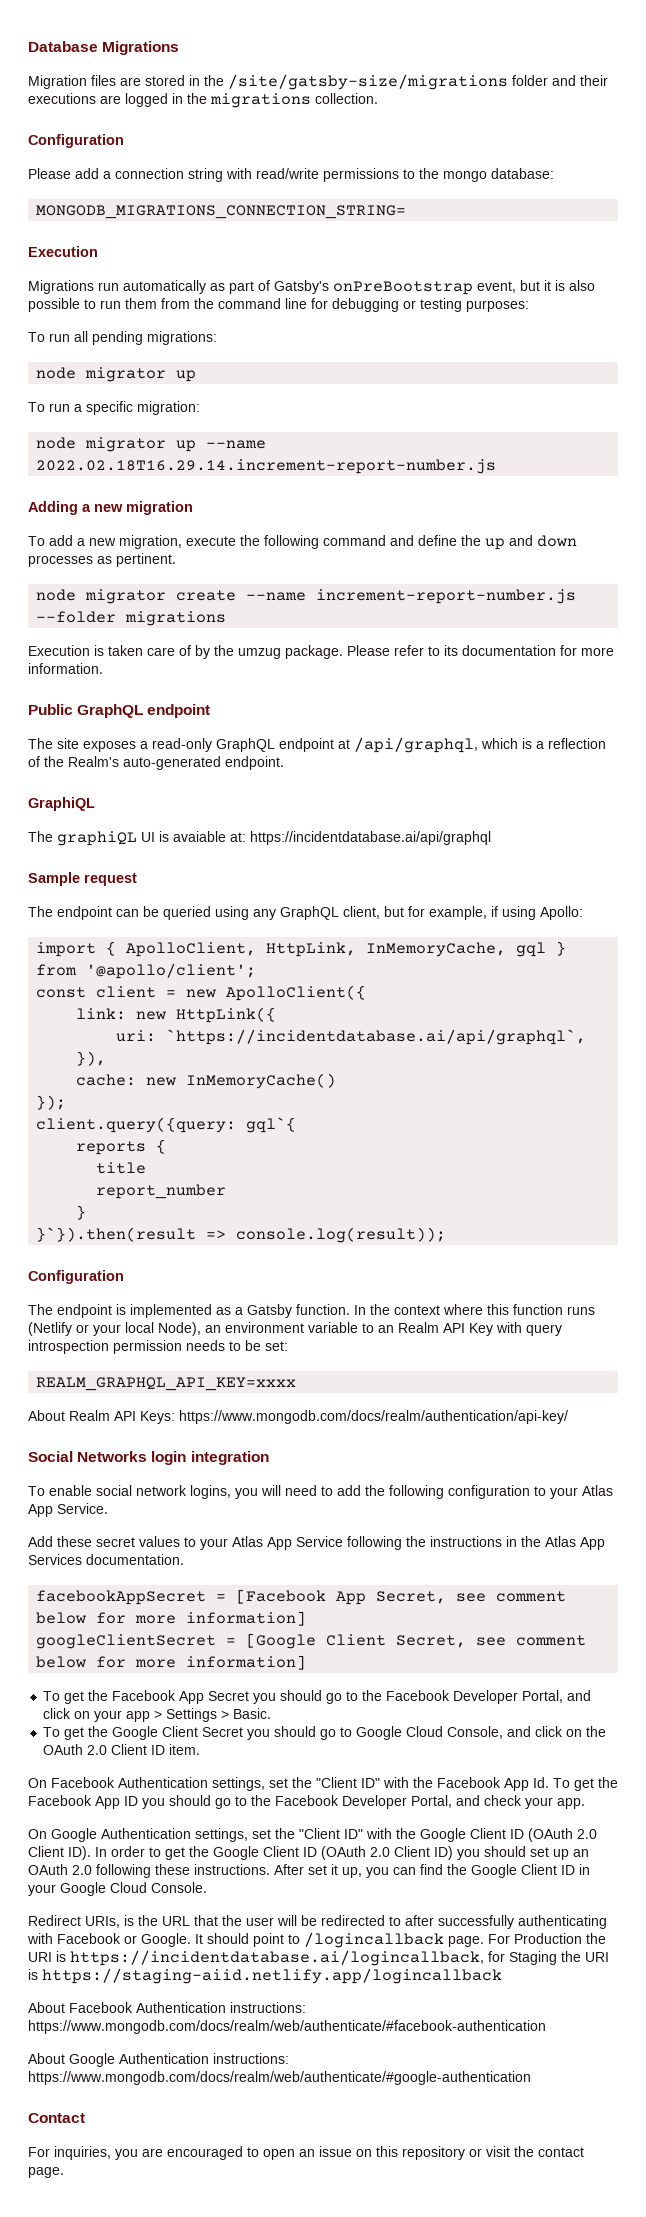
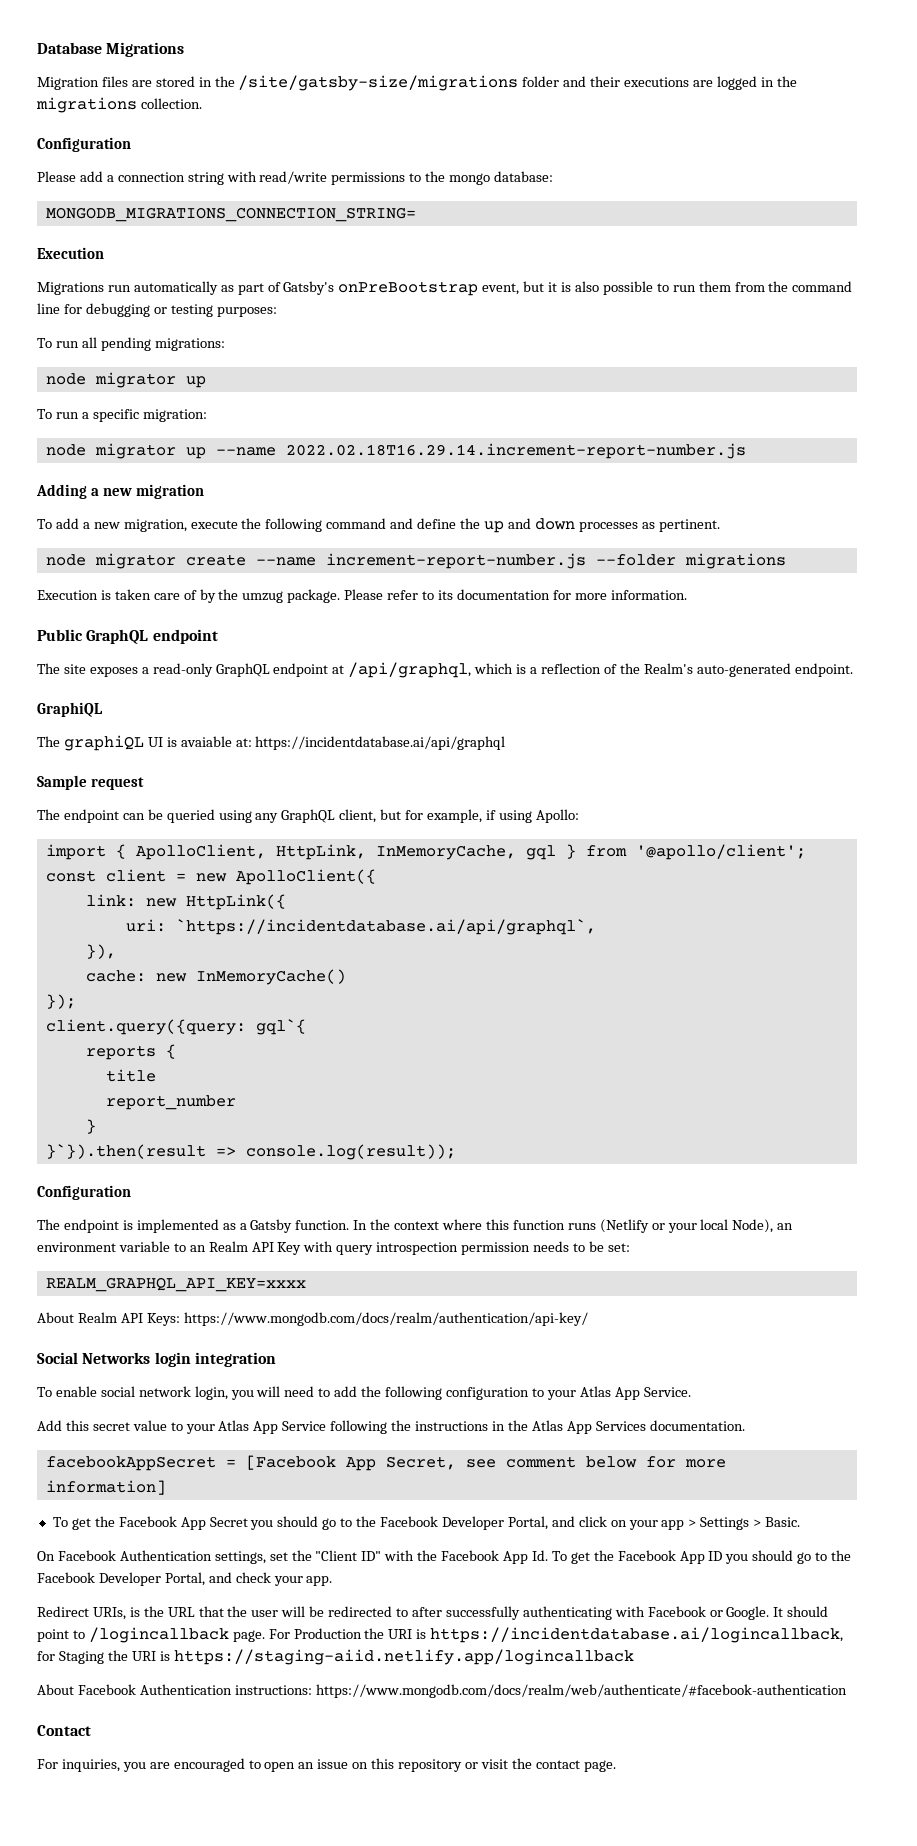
- To enable social network logins, you will need to add the following configuration to your Atlas App Service.
+ To enable social network login, you will need to add the following configuration to your Atlas App Service.
- Add these secret values to your Atlas App Service following the instructions in the Atlas App Services documentation.
+ Add this secret value to your Atlas App Service following the instructions in the Atlas App Services documentation.
- googleClientSecret = [Google Client Secret, see comment below for more information]
- To get the Google Client Secret you should go to Google Cloud Console, and click on the OAuth 2.0 Client ID item.
- On Google Authentication settings, set the "Client ID" with the Google Client ID (OAuth 2.0 Client ID). In order to get the Google Client ID (OAuth 2.0 Client ID) you should set up an OAuth 2.0 following these instructions. After set it up, you can find the Google Client ID in your Google Cloud Console.
- About Google Authentication instructions: https://www.mongodb.com/docs/realm/web/authenticate/#google-authentication

